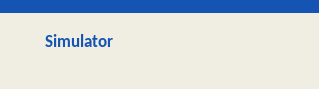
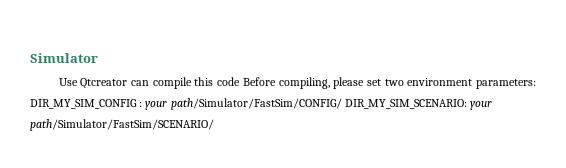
+ Use Qtcreator can compile this code Before compiling, please set two environment parameters: DIR_MY_SIM_CONFIG : your path/Simulator/FastSim/CONFIG/ DIR_MY_SIM_SCENARIO: your path/Simulator/FastSim/SCENARIO/

